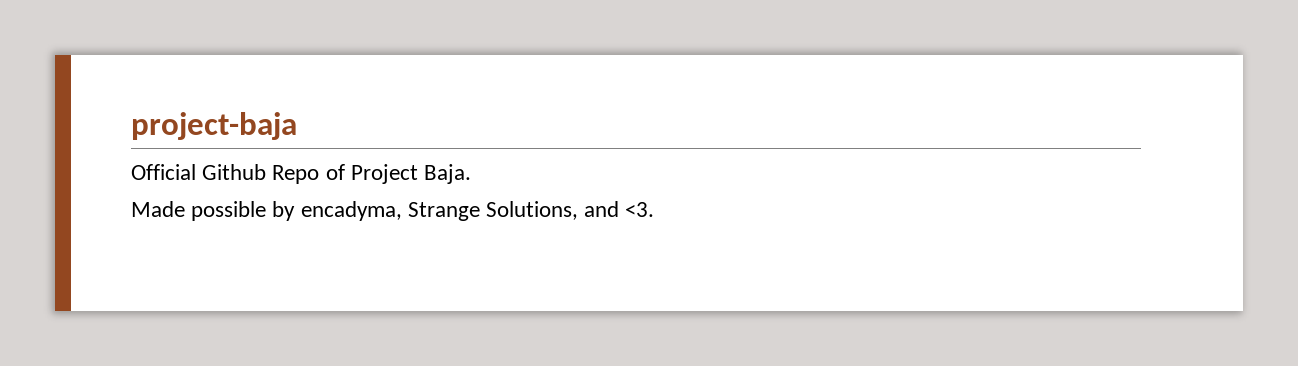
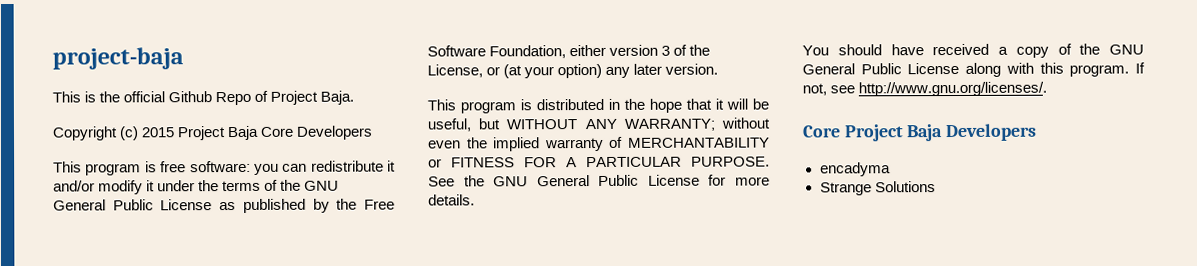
- Official Github Repo of Project Baja.
+ This is the official Github Repo of Project Baja.
- Made possible by encadyma, Strange Solutions, and <3.
+ Copyright (c) 2015 Project Baja Core Developers
+ This program is free software: you can redistribute it and/or modify it under the terms of the GNU General Public License as published by the Free Software Foundation, either version 3 of the License, or (at your option) any later version.
+ This program is distributed in the hope that it will be useful, but WITHOUT ANY WARRANTY; without even the implied warranty of MERCHANTABILITY or FITNESS FOR A PARTICULAR PURPOSE. See the GNU General Public License for more details.
+ You should have received a copy of the GNU General Public License along with this program. If not, see http://www.gnu.org/licenses/.
+ Core Project Baja Developers
+ encadyma
+ Strange Solutions

